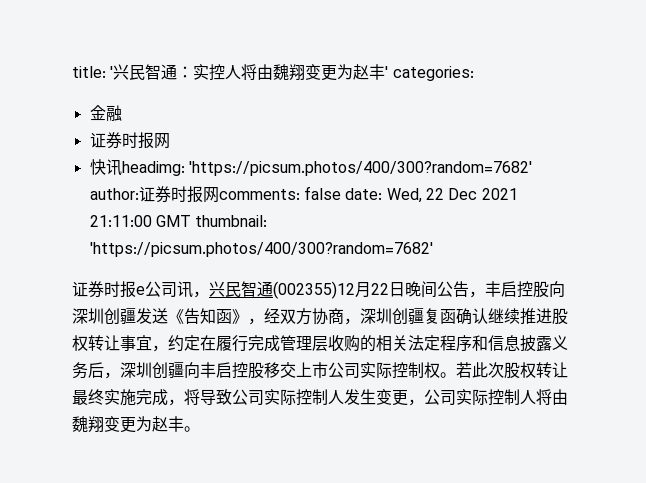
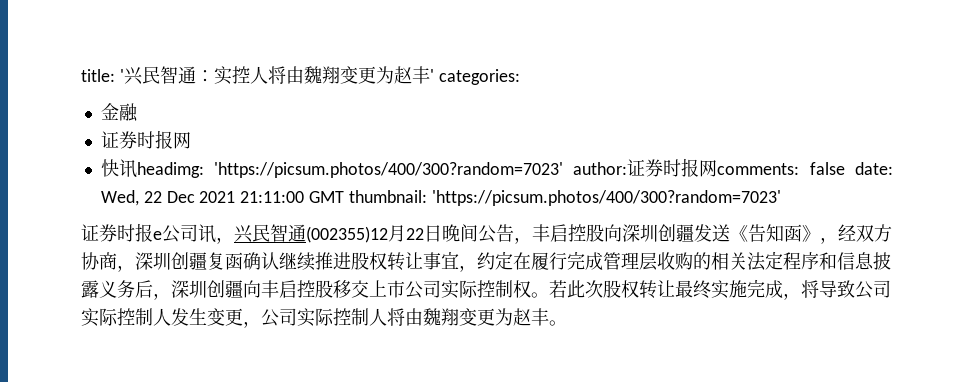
- 快讯headimg: 'https://picsum.photos/400/300?random=7682' author:证券时报网comments: false date: Wed, 22 Dec 2021 21:11:00 GMT thumbnail: 'https://picsum.photos/400/300?random=7682'
+ 快讯headimg: 'https://picsum.photos/400/300?random=7023' author:证券时报网comments: false date: Wed, 22 Dec 2021 21:11:00 GMT thumbnail: 'https://picsum.photos/400/300?random=7023'

